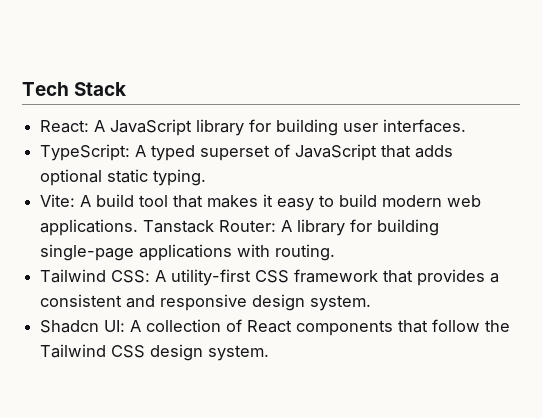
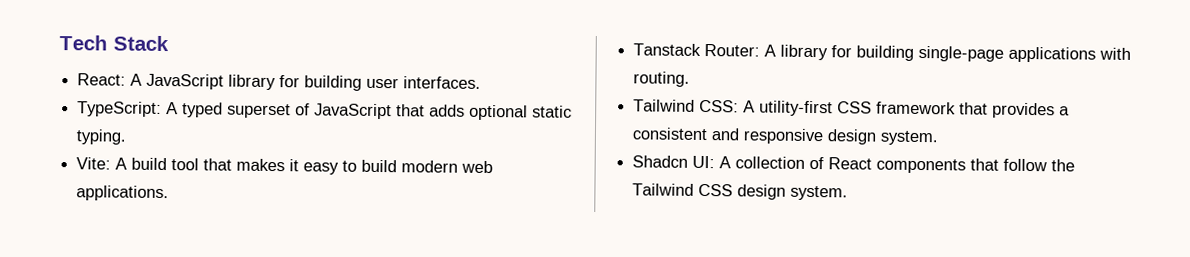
- Vite: A build tool that makes it easy to build modern web applications. Tanstack Router: A library for building single-page applications with routing.
+ Vite: A build tool that makes it easy to build modern web applications.
+ Tanstack Router: A library for building single-page applications with routing.

